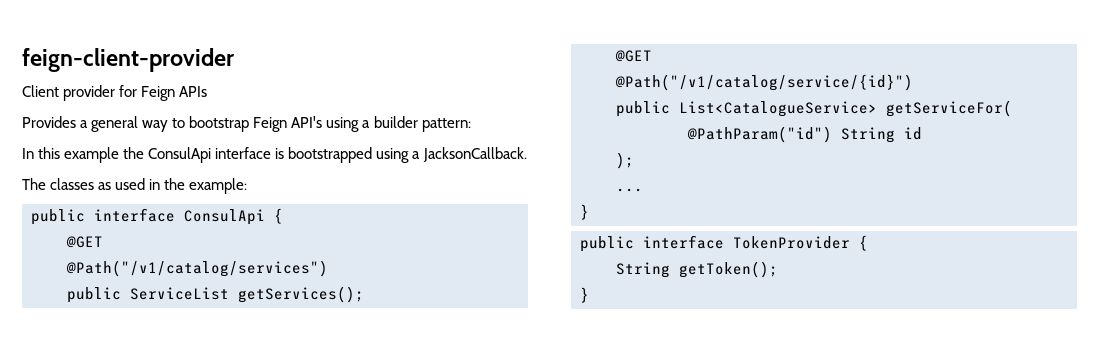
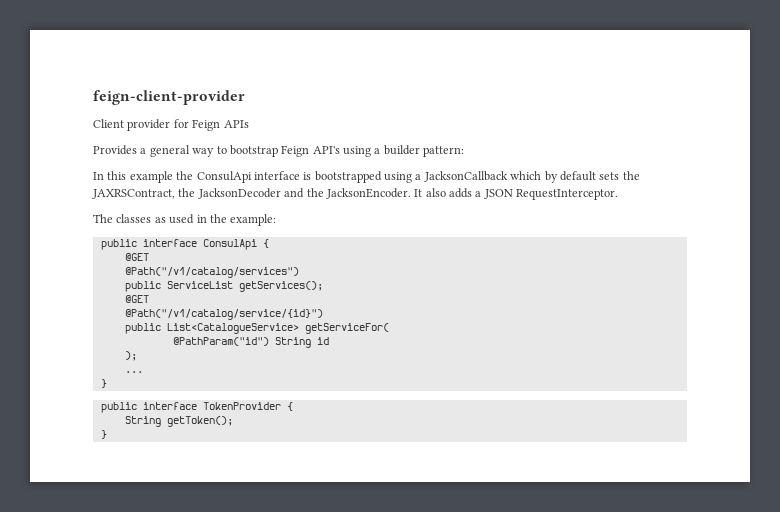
- In this example the ConsulApi interface is bootstrapped using a JacksonCallback.
+ In this example the ConsulApi interface is bootstrapped using a JacksonCallback which by default sets the JAXRSContract, the JacksonDecoder and the JacksonEncoder. It also adds a JSON RequestInterceptor.

